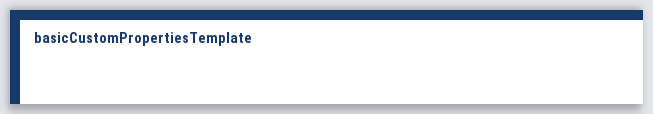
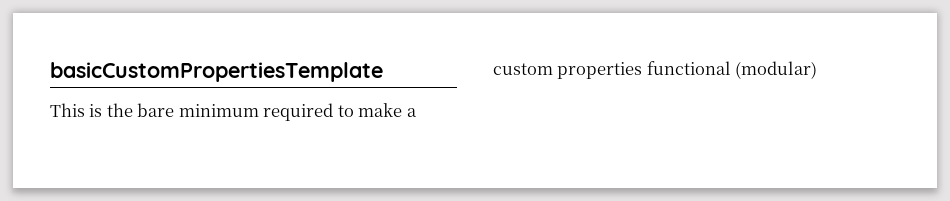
+ This is the bare minimum required to make a custom properties functional (modular)

